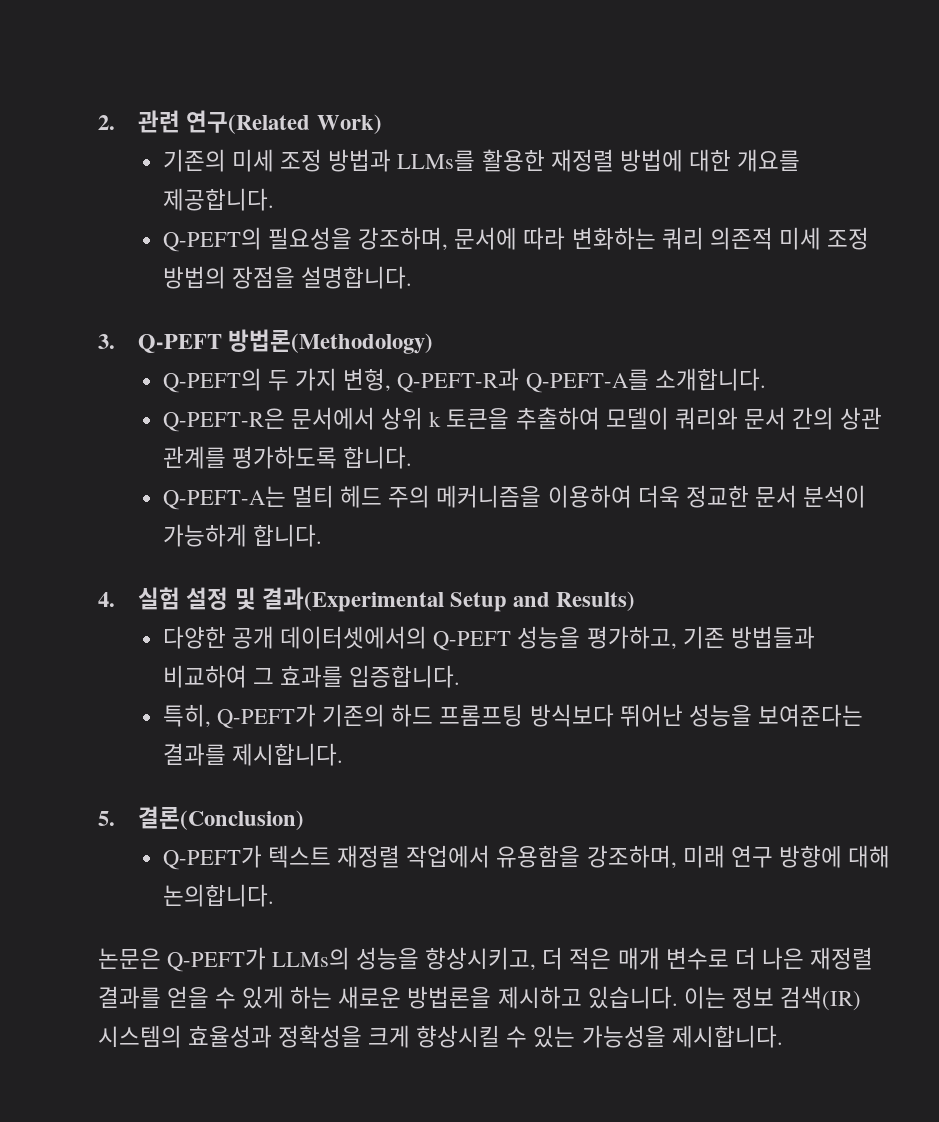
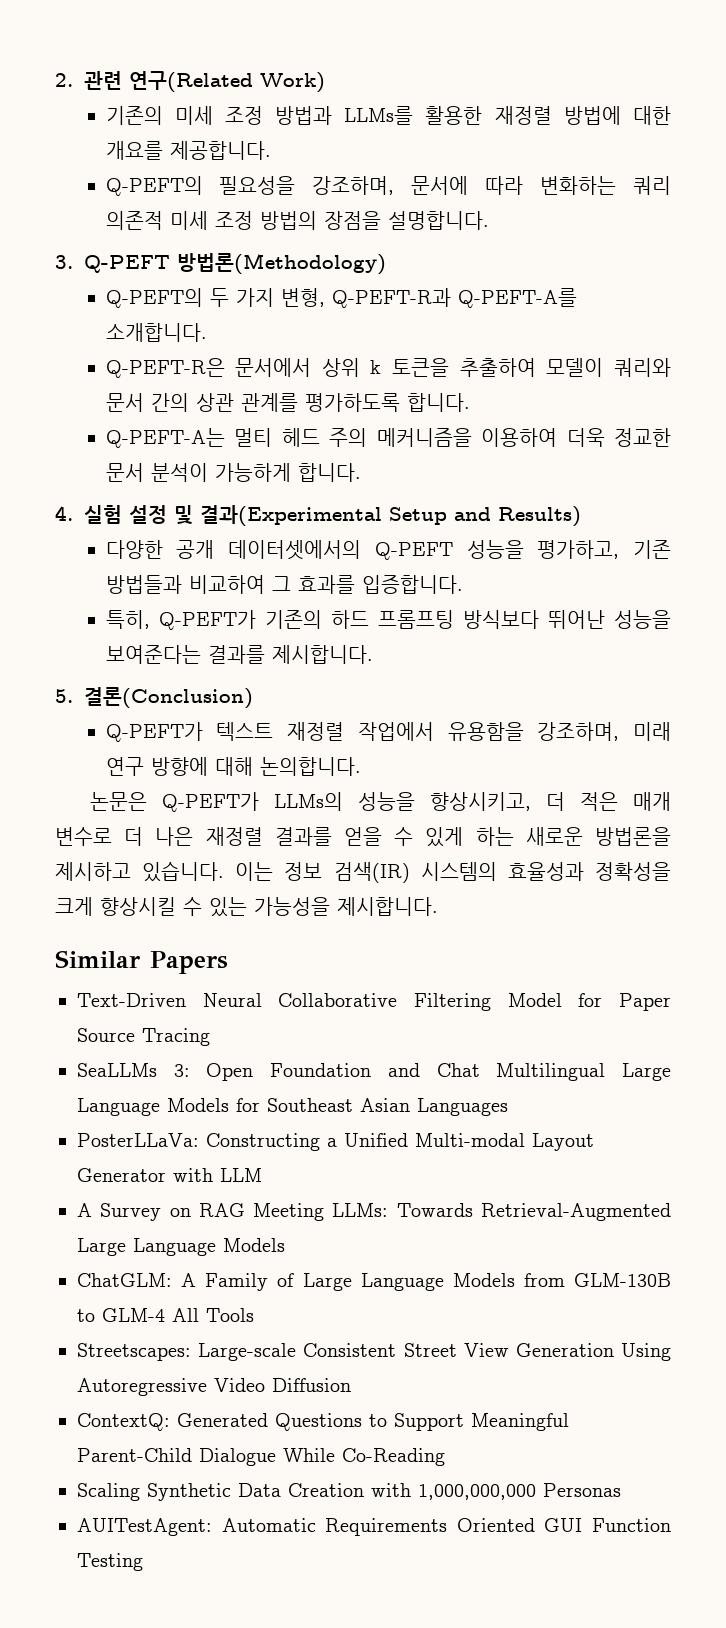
+ Similar Papers
+ Text-Driven Neural Collaborative Filtering Model for Paper Source Tracing
+ SeaLLMs 3: Open Foundation and Chat Multilingual Large Language Models for Southeast Asian Languages
+ PosterLLaVa: Constructing a Unified Multi-modal Layout Generator with LLM
+ A Survey on RAG Meeting LLMs: Towards Retrieval-Augmented Large Language Models
+ ChatGLM: A Family of Large Language Models from GLM-130B to GLM-4 All Tools
+ Streetscapes: Large-scale Consistent Street View Generation Using Autoregressive Video Diffusion
+ ContextQ: Generated Questions to Support Meaningful Parent-Child Dialogue While Co-Reading
+ Scaling Synthetic Data Creation with 1,000,000,000 Personas
+ AUITestAgent: Automatic Requirements Oriented GUI Function Testing

